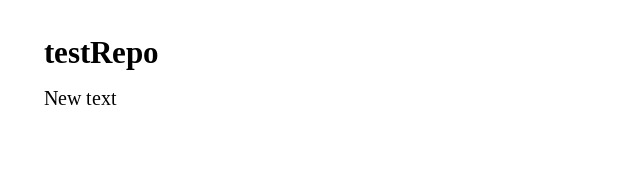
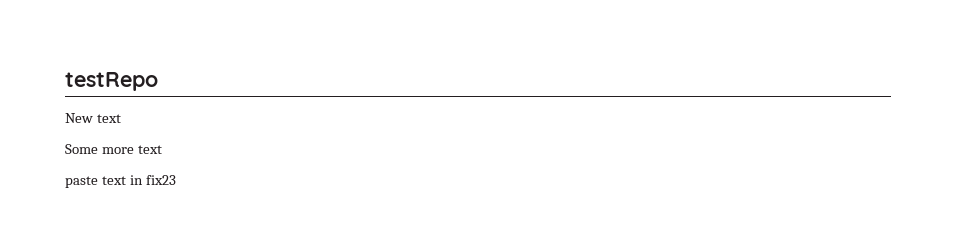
+ Some more text
+ paste text in fix23

